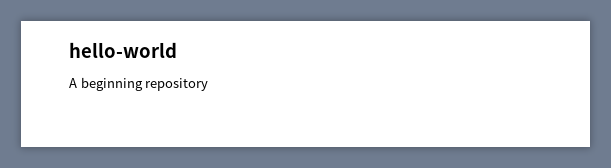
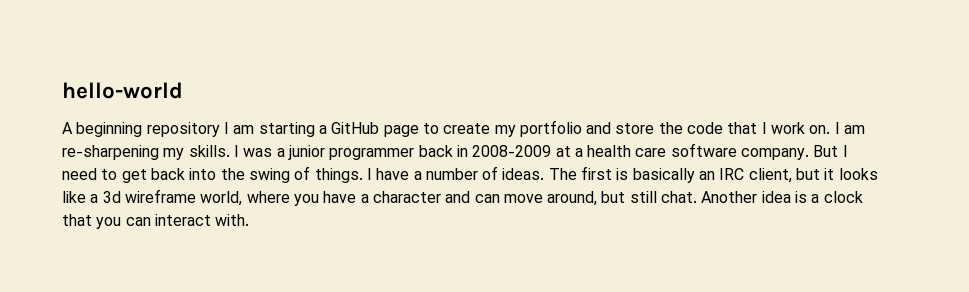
- A beginning repository
+ A beginning repository I am starting a GitHub page to create my portfolio and store the code that I work on. I am re-sharpening my skills. I was a junior programmer back in 2008-2009 at a health care software company. But I need to get back into the swing of things. I have a number of ideas. The first is basically an IRC client, but it looks like a 3d wireframe world, where you have a character and can move around, but still chat. Another idea is a clock that you can interact with.

